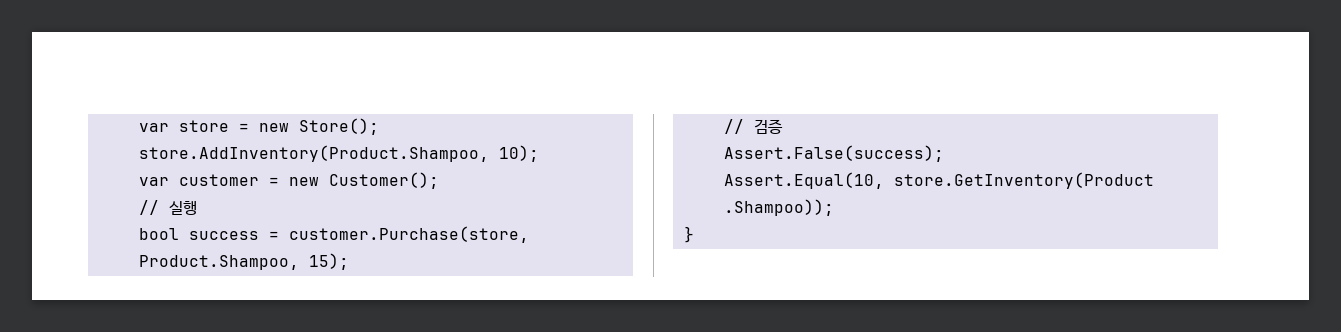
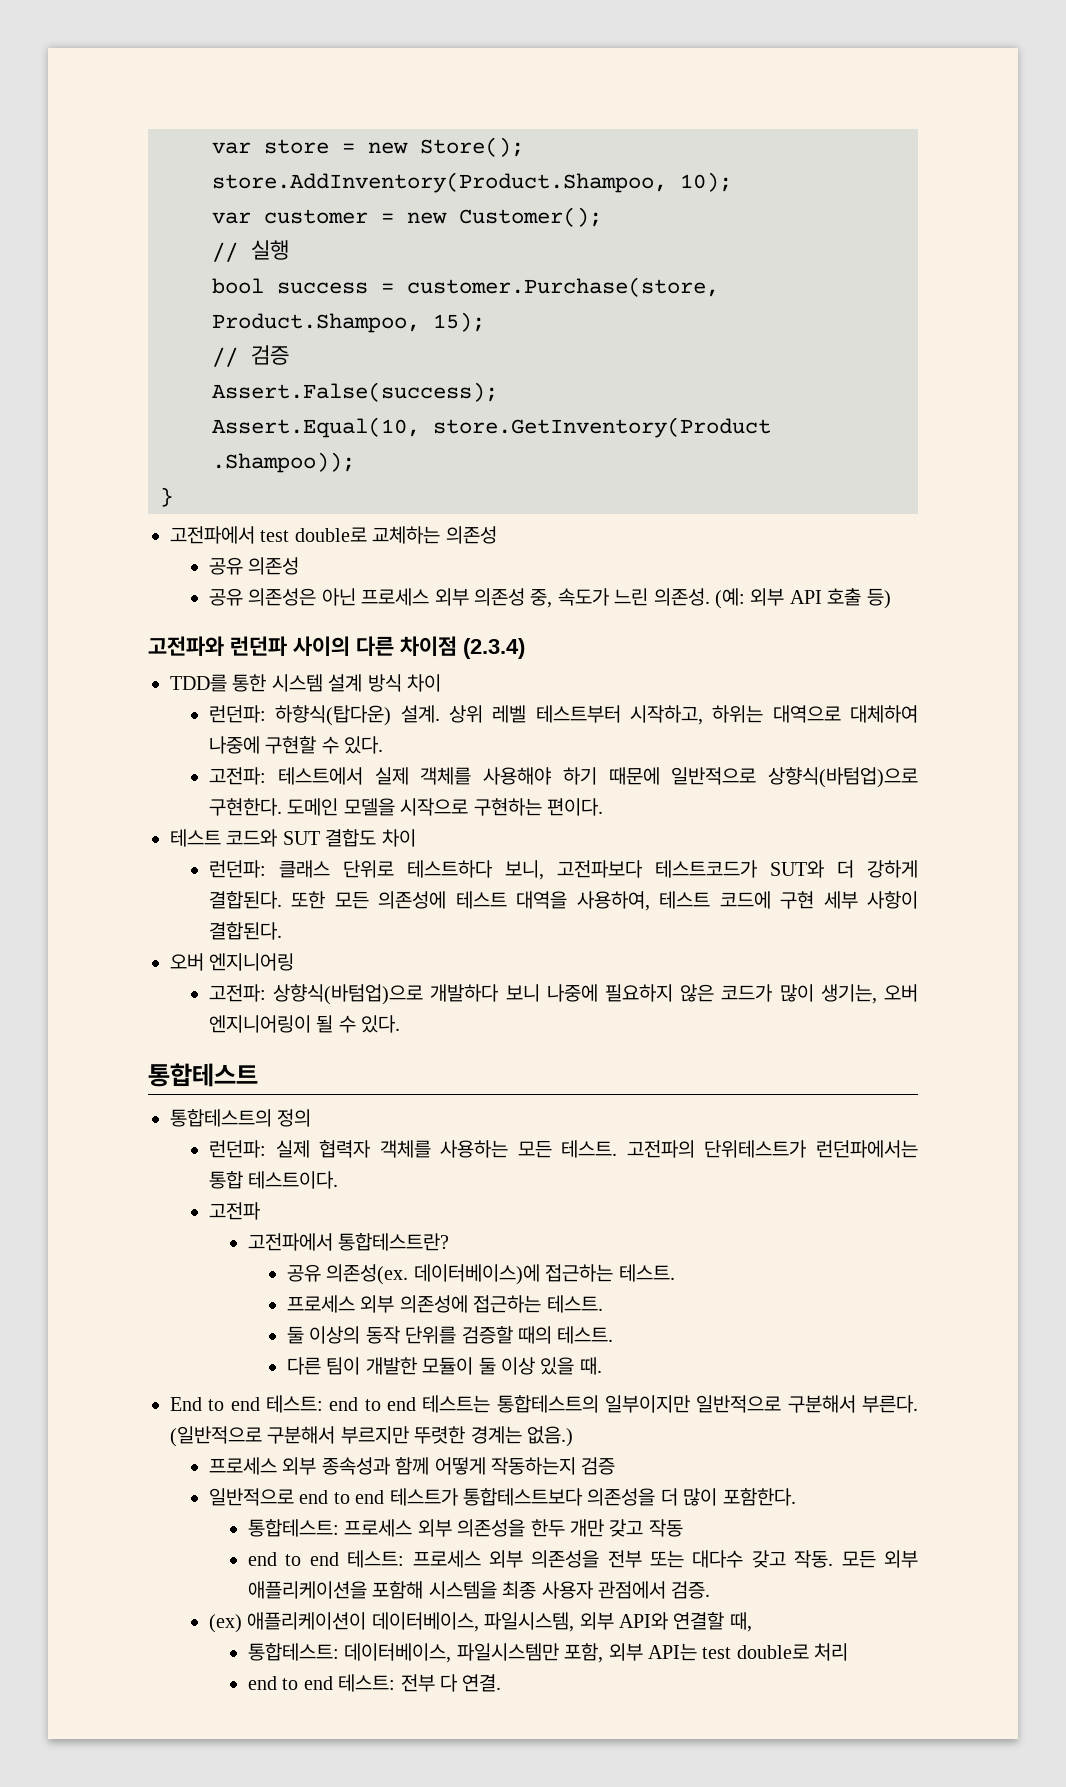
+ 고전파에서 test double로 교체하는 의존성
+ 공유 의존성
+ 공유 의존성은 아닌 프로세스 외부 의존성 중, 속도가 느린 의존성. (예: 외부 API 호출 등)
+ 고전파와 런던파 사이의 다른 차이점 (2.3.4)
+ TDD를 통한 시스템 설계 방식 차이
+ 런던파: 하향식(탑다운) 설계. 상위 레벨 테스트부터 시작하고, 하위는 대역으로 대체하여 나중에 구현할 수 있다.
+ 고전파: 테스트에서 실제 객체를 사용해야 하기 때문에 일반적으로 상향식(바텀업)으로 구현한다. 도메인 모델을 시작으로 구현하는 편이다.
+ 테스트 코드와 SUT 결합도 차이
+ 런던파: 클래스 단위로 테스트하다 보니, 고전파보다 테스트코드가 SUT와 더 강하게 결합된다. 또한 모든 의존성에 테스트 대역을 사용하여, 테스트 코드에 구현 세부 사항이 결합된다.
+ 오버 엔지니어링
+ 고전파: 상향식(바텀업)으로 개발하다 보니 나중에 필요하지 않은 코드가 많이 생기는, 오버 엔지니어링이 될 수 있다.
+ 통합테스트
+ 통합테스트의 정의
+ 런던파: 실제 협력자 객체를 사용하는 모든 테스트. 고전파의 단위테스트가 런던파에서는 통합 테스트이다.
+ 고전파
+ 고전파에서 통합테스트란?
+ 공유 의존성(ex. 데이터베이스)에 접근하는 테스트.
+ 프로세스 외부 의존성에 접근하는 테스트.
+ 둘 이상의 동작 단위를 검증할 때의 테스트.
+ 다른 팀이 개발한 모듈이 둘 이상 있을 때.
+ End to end 테스트: end to end 테스트는 통합테스트의 일부이지만 일반적으로 구분해서 부른다. (일반적으로 구분해서 부르지만 뚜렷한 경계는 없음.)
+ 프로세스 외부 종속성과 함께 어떻게 작동하는지 검증
+ 일반적으로 end to end 테스트가 통합테스트보다 의존성을 더 많이 포함한다.
+ 통합테스트: 프로세스 외부 의존성을 한두 개만 갖고 작동
+ end to end 테스트: 프로세스 외부 의존성을 전부 또는 대다수 갖고 작동. 모든 외부 애플리케이션을 포함해 시스템을 최종 사용자 관점에서 검증.
+ (ex) 애플리케이션이 데이터베이스, 파일시스템, 외부 API와 연결할 때,
+ 통합테스트: 데이터베이스, 파일시스템만 포함, 외부 API는 test double로 처리
+ end to end 테스트: 전부 다 연결.

